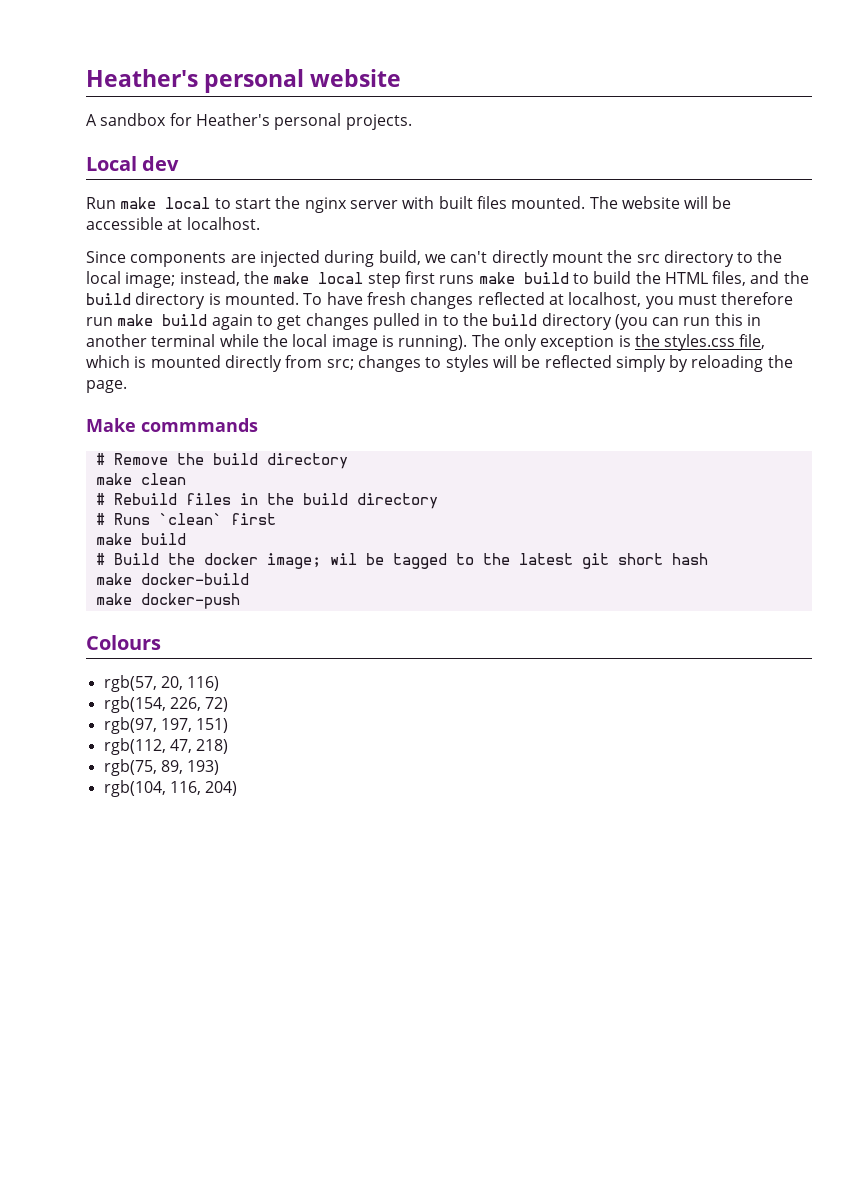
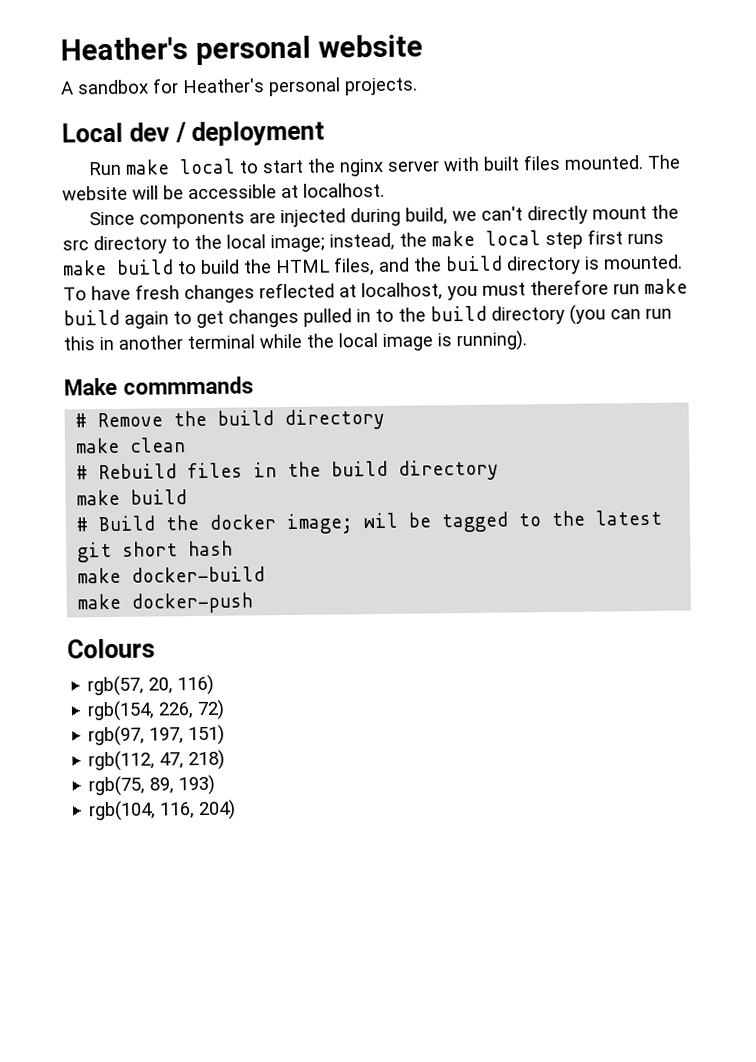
- Local dev
+ Local dev / deployment
- The only exception is the styles.css file, which is mounted directly from src; changes to styles will be reflected simply by reloading the page.
- # Runs `clean` first

